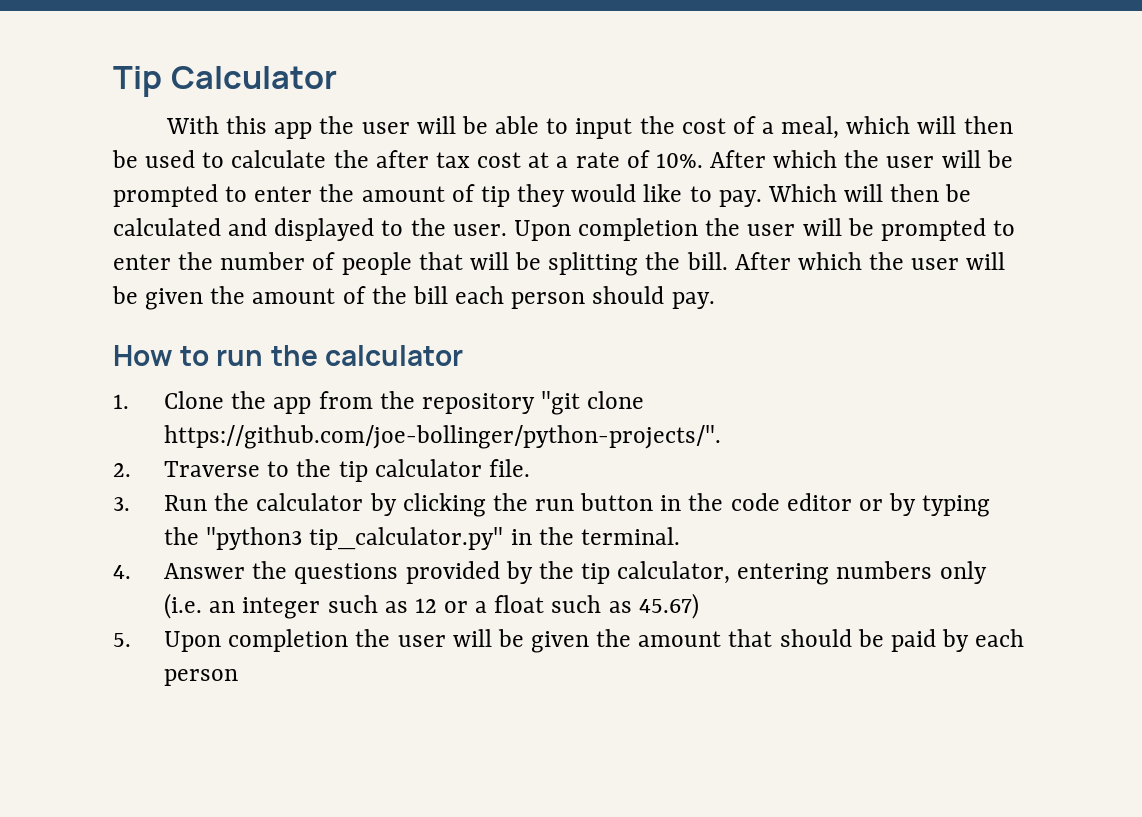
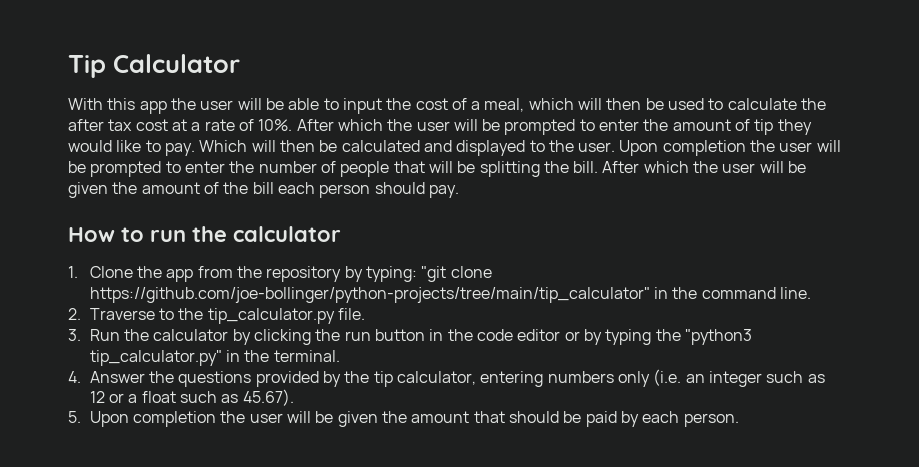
- 1. Clone the app from the repository "git clone https://github.com/joe-bollinger/python-projects/".
+ 1. Clone the app from the repository by typing: "git clone https://github.com/joe-bollinger/python-projects/tree/main/tip_calculator" in the command line.
- 2. Traverse to the tip calculator file.
+ 2. Traverse to the tip_calculator.py file.
- 4. Answer the questions provided by the tip calculator, entering numbers only (i.e. an integer such as 12 or a float such as 45.67)
+ 4. Answer the questions provided by the tip calculator, entering numbers only (i.e. an integer such as 12 or a float such as 45.67).
- 5. Upon completion the user will be given the amount that should be paid by each person
+ 5. Upon completion the user will be given the amount that should be paid by each person.

